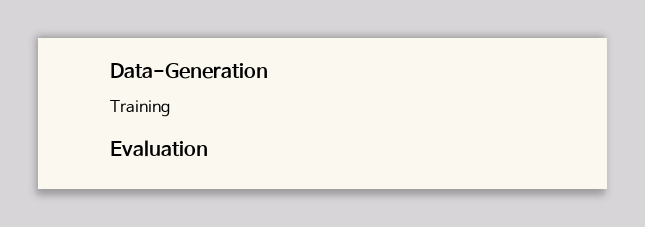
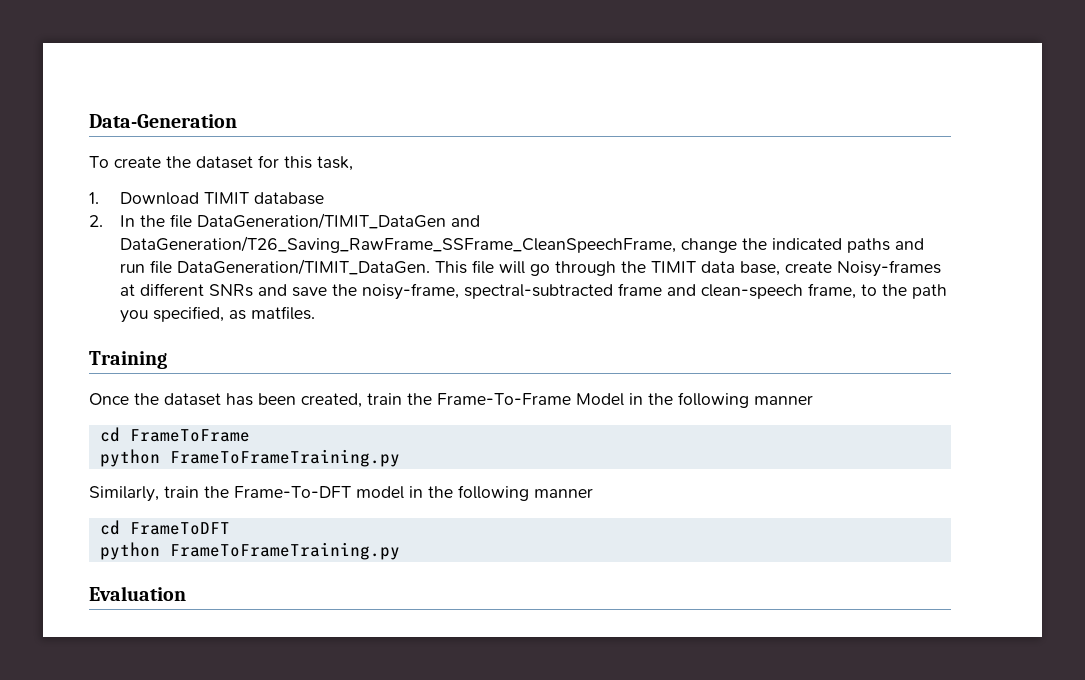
+ To create the dataset for this task,
+ 1. Download TIMIT database
+ 2. In the file DataGeneration/TIMIT_DataGen and DataGeneration/T26_Saving_RawFrame_SSFrame_CleanSpeechFrame, change the indicated paths and run file DataGeneration/TIMIT_DataGen. This file will go through the TIMIT data base, create Noisy-frames at different SNRs and save the noisy-frame, spectral-subtracted frame and clean-speech frame, to the path you specified, as matfiles.
  Training
+ Once the dataset has been created, train the Frame-To-Frame Model in the following manner
+ cd FrameToFrame
+ python FrameToFrameTraining.py
+ Similarly, train the Frame-To-DFT model in the following manner
+ cd FrameToDFT
+ python FrameToFrameTraining.py

